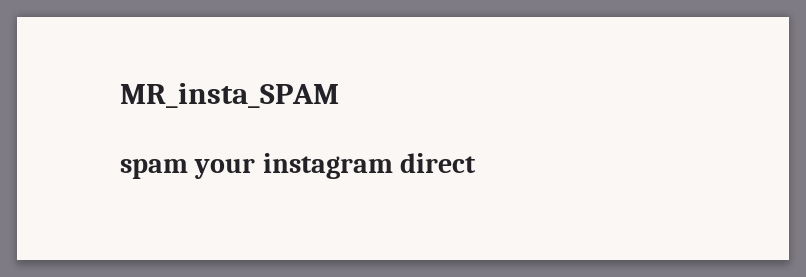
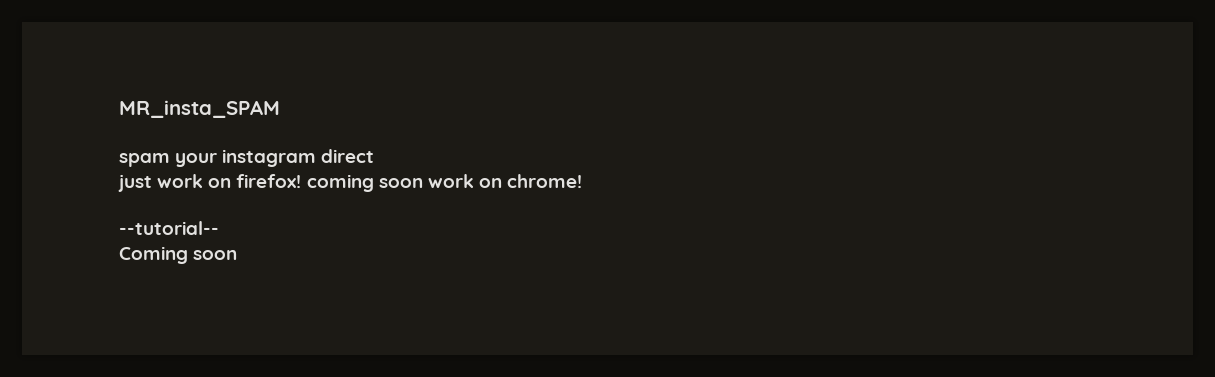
+ just work on firefox! coming soon work on chrome!
+ --tutorial--
+ Coming soon

